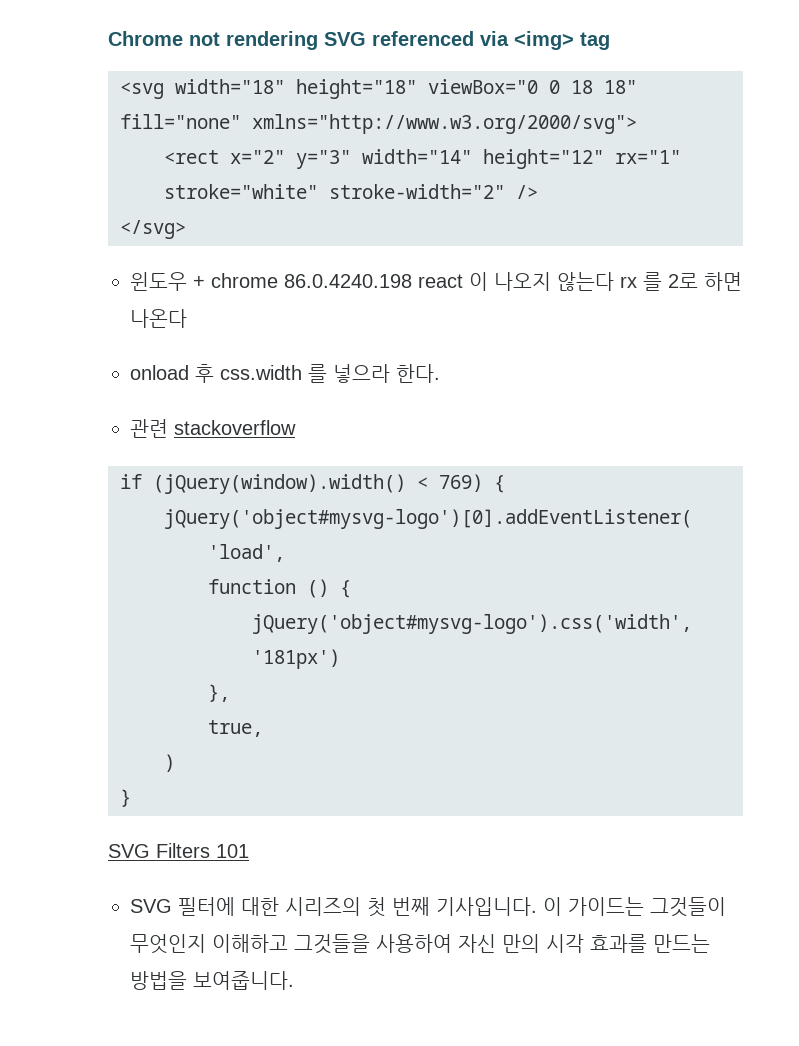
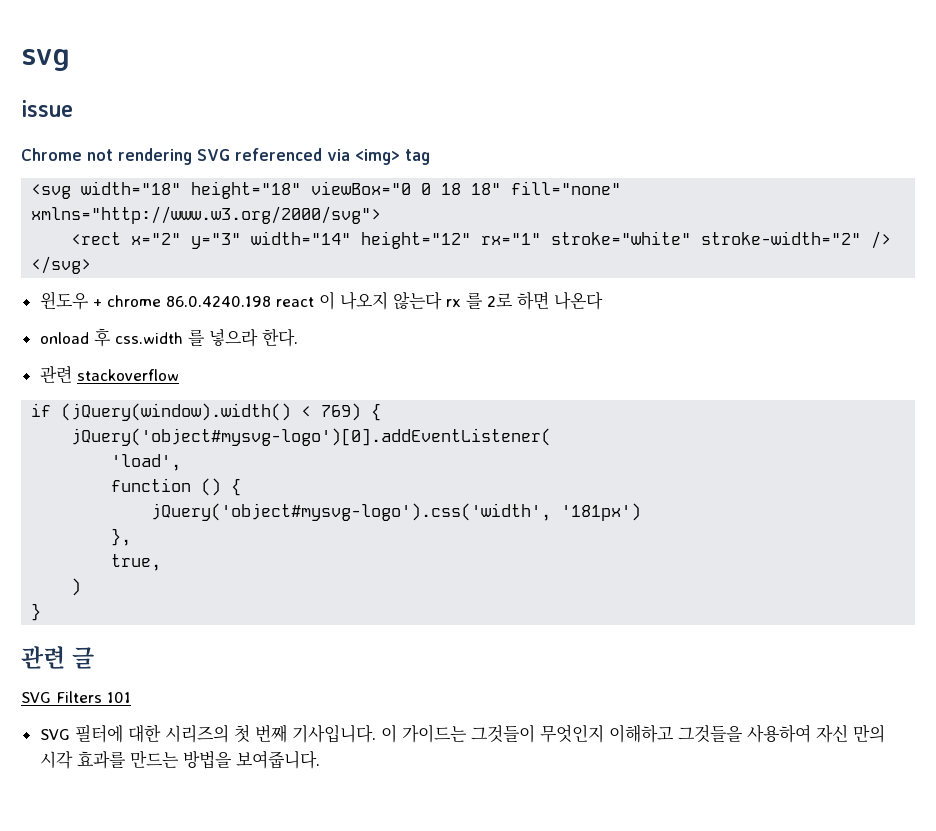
+ svg
+ issue
+ 관련 글

